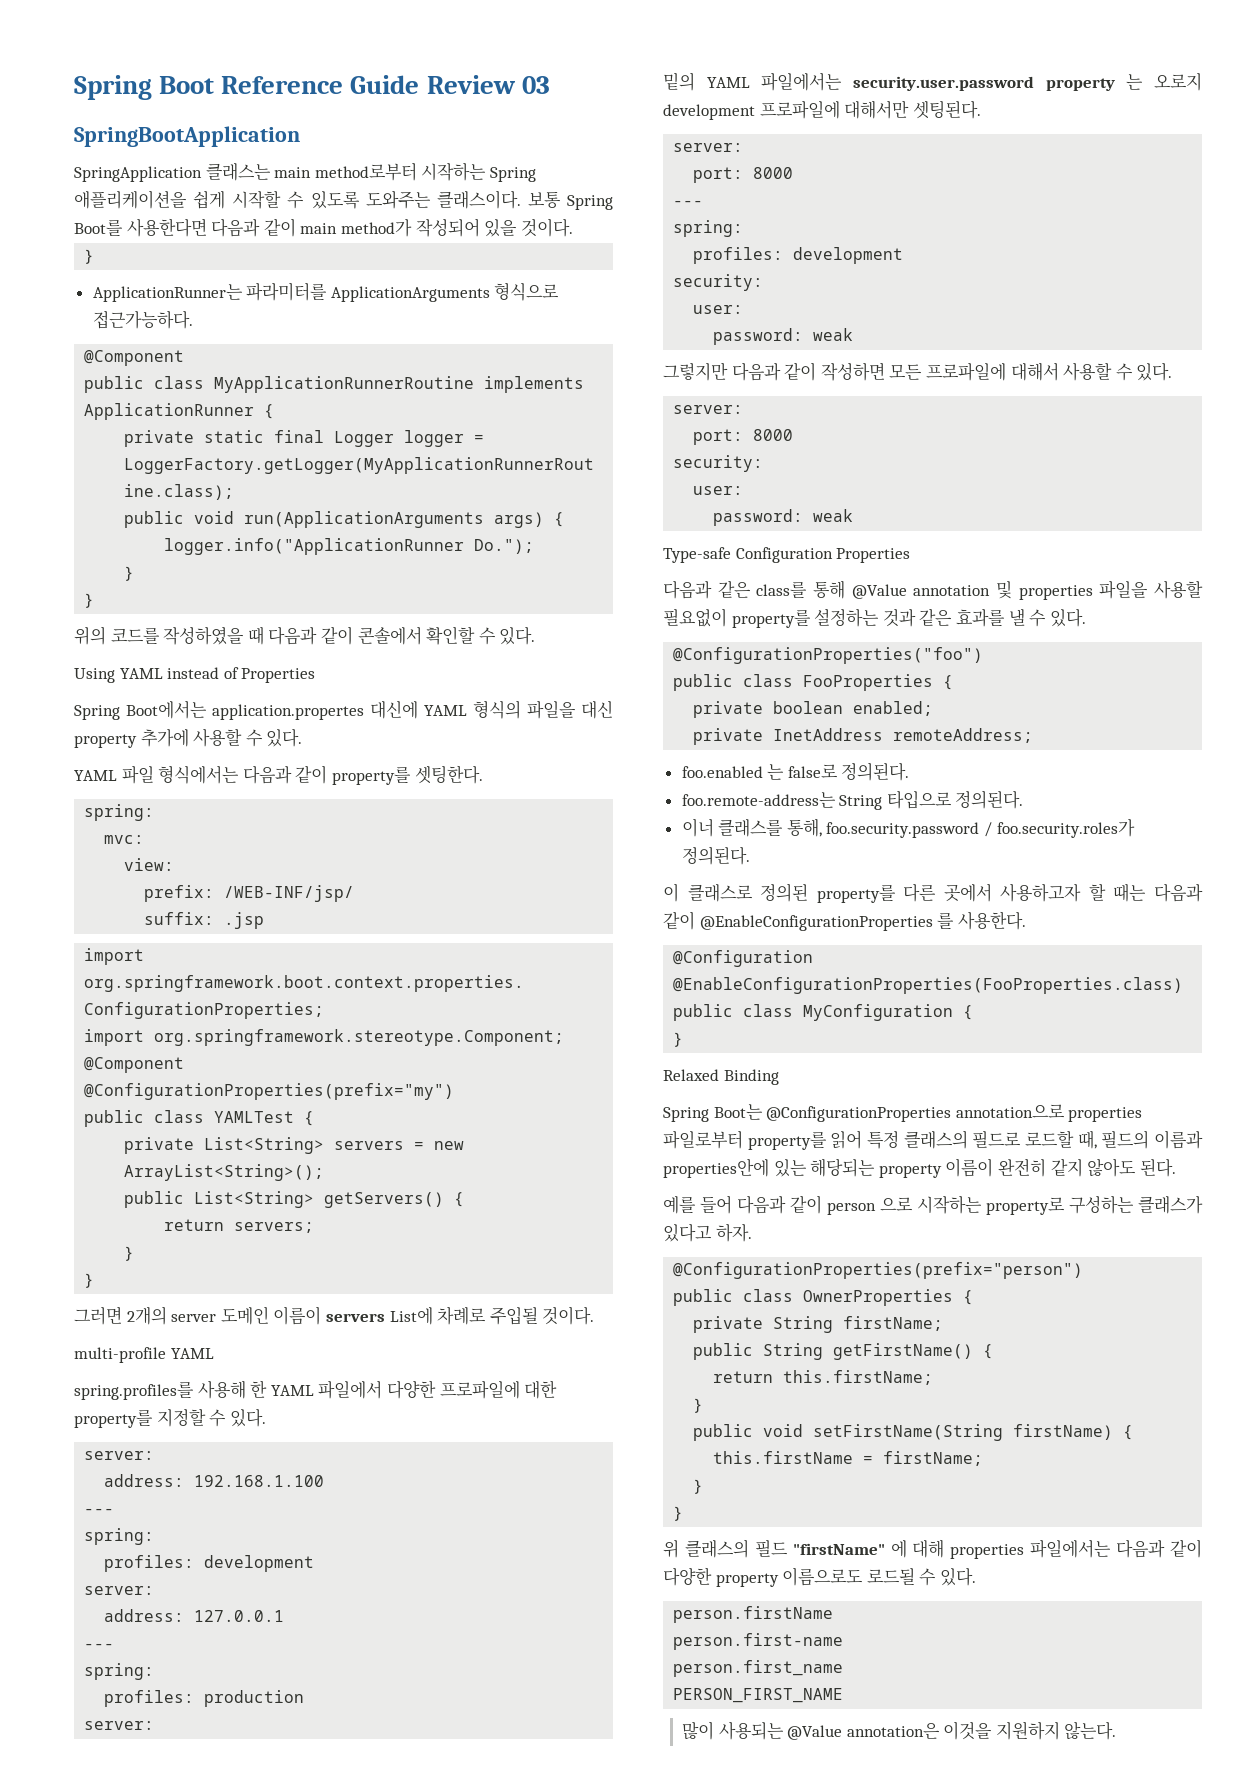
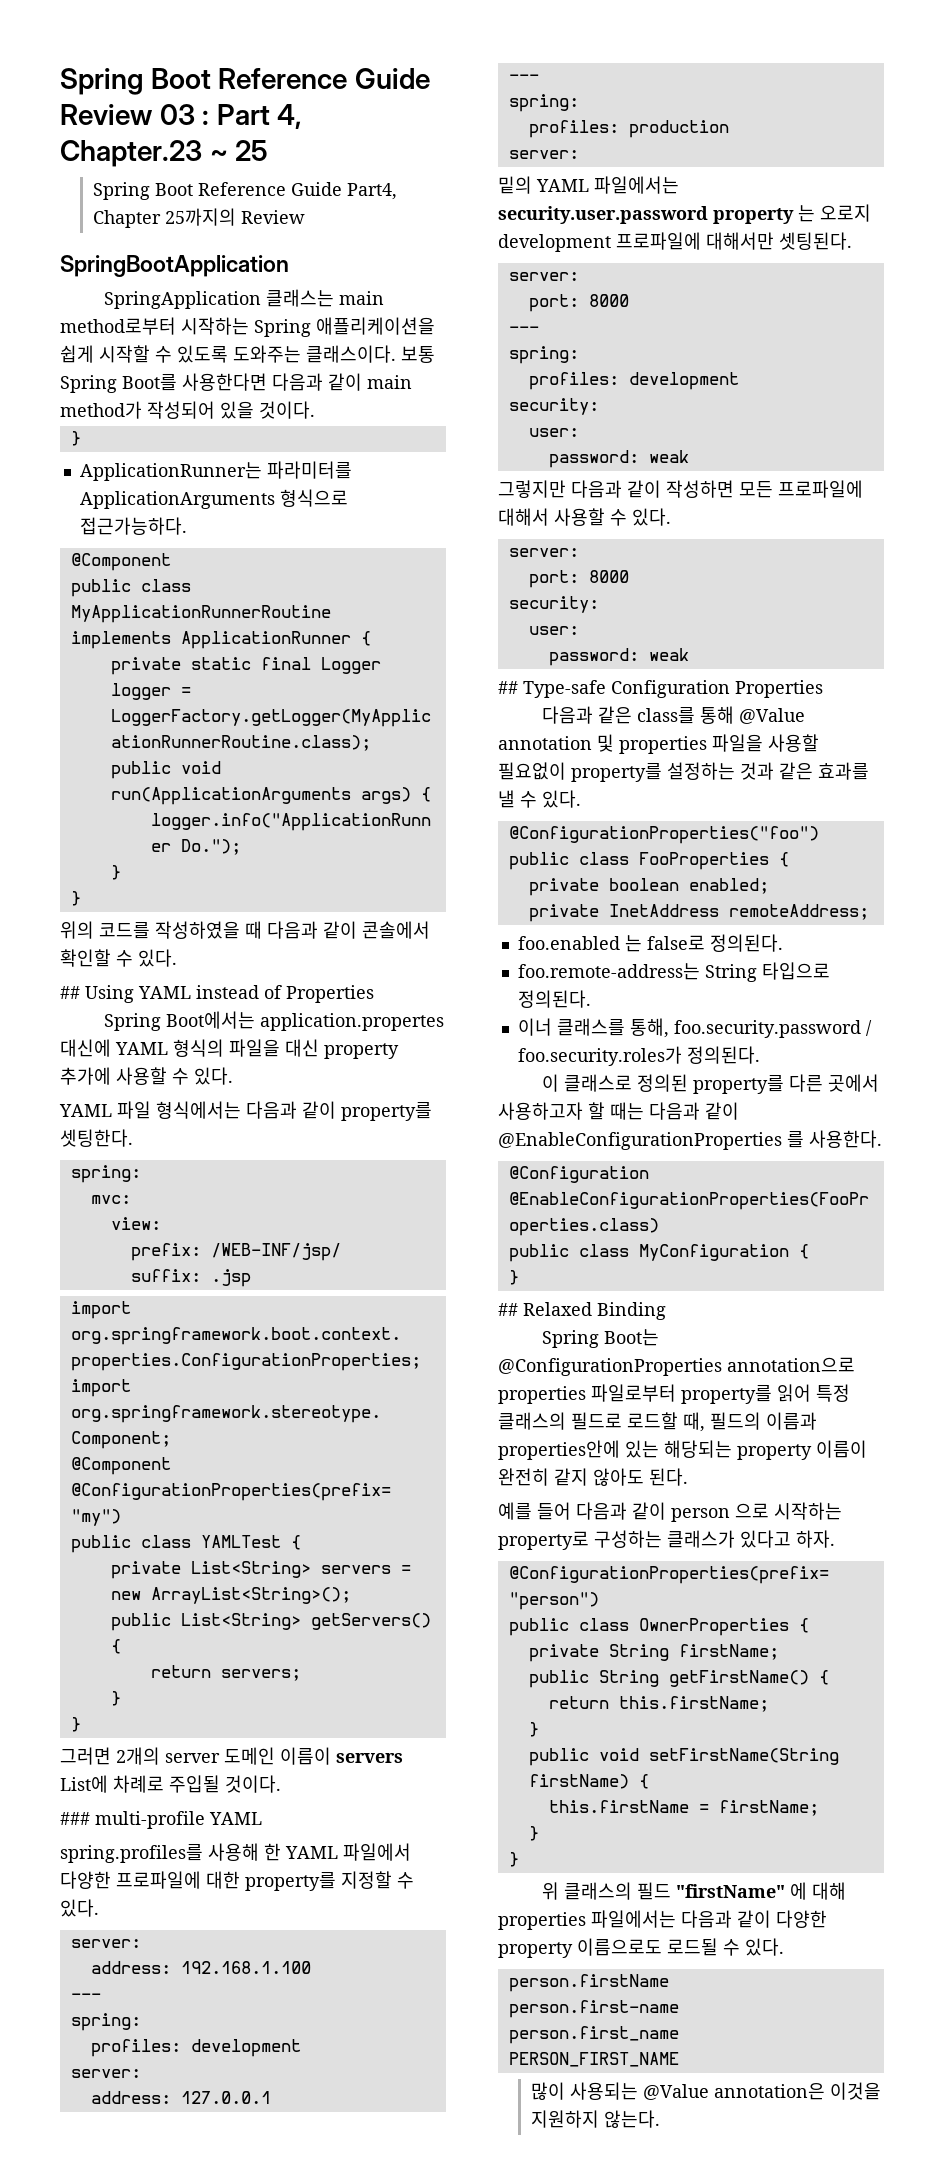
- Spring Boot Reference Guide Review 03
+ Spring Boot Reference Guide Review 03 : Part 4, Chapter.23 ~ 25
+ Spring Boot Reference Guide Part4, Chapter 25까지의 Review
- Using YAML instead of Properties
+ ## Using YAML instead of Properties
- multi-profile YAML
+ ### multi-profile YAML
- Type-safe Configuration Properties
+ ## Type-safe Configuration Properties
- Relaxed Binding
+ ## Relaxed Binding

